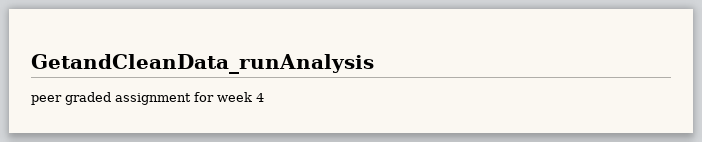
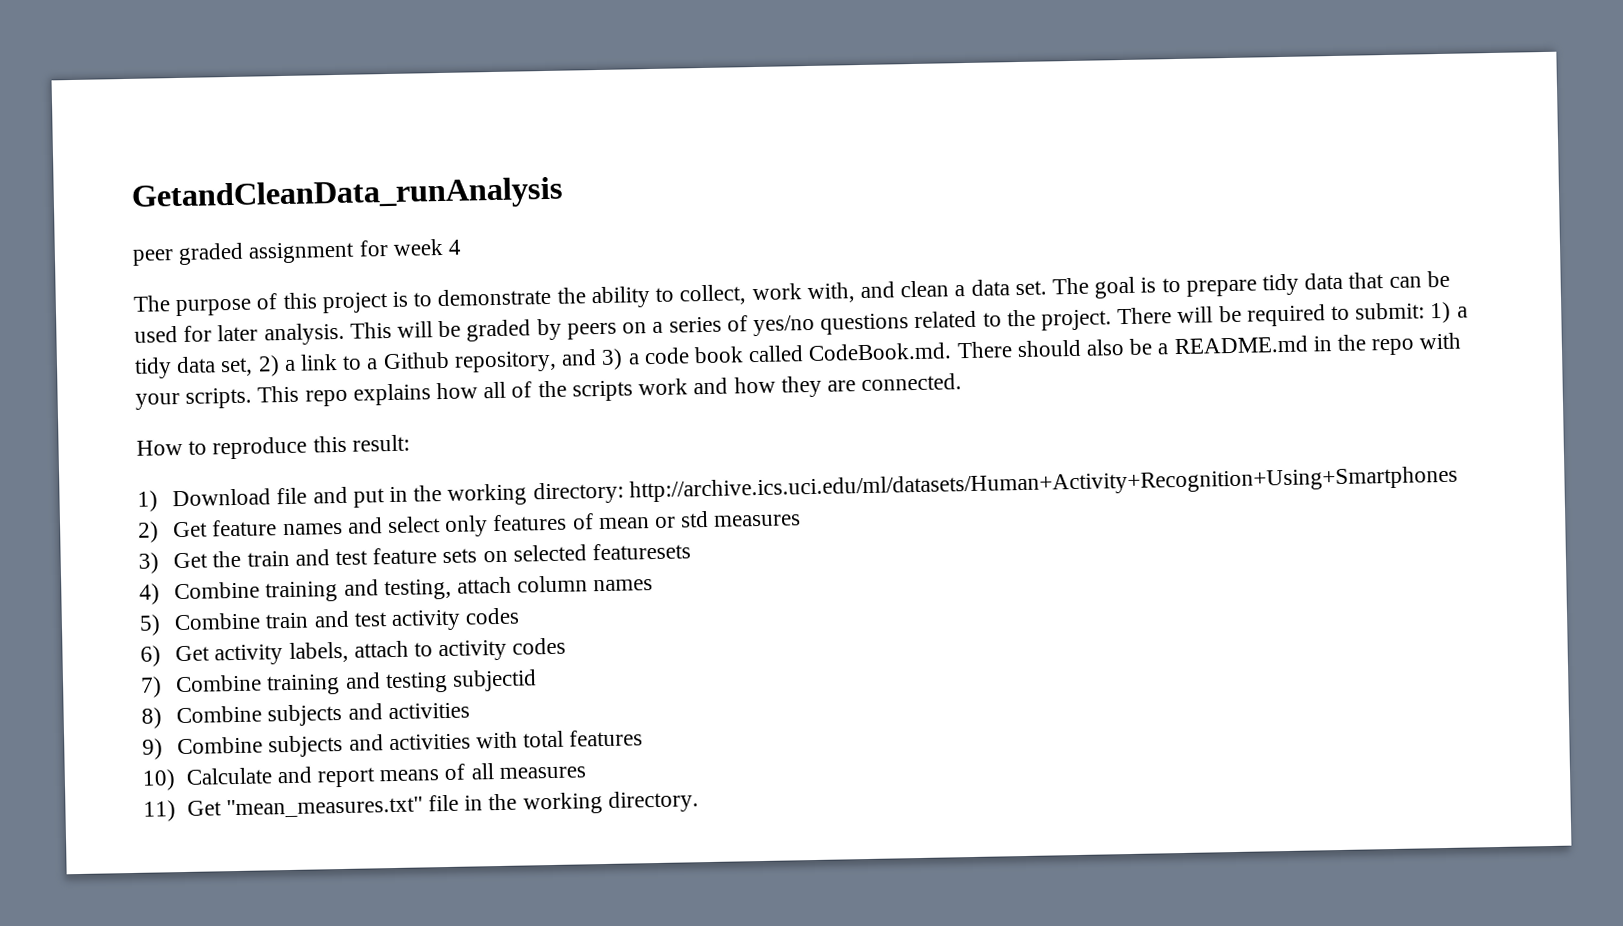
+ The purpose of this project is to demonstrate the ability to collect, work with, and clean a data set. The goal is to prepare tidy data that can be used for later analysis. This will be graded by peers on a series of yes/no questions related to the project. There will be required to submit: 1) a tidy data set, 2) a link to a Github repository, and 3) a code book called CodeBook.md. There should also be a README.md in the repo with your scripts. This repo explains how all of the scripts work and how they are connected.
+ How to reproduce this result:
+ 1) Download file and put in the working directory: http://archive.ics.uci.edu/ml/datasets/Human+Activity+Recognition+Using+Smartphones
+ 2) Get feature names and select only features of mean or std measures
+ 3) Get the train and test feature sets on selected featuresets
+ 4) Combine training and testing, attach column names
+ 5) Combine train and test activity codes
+ 6) Get activity labels, attach to activity codes
+ 7) Combine training and testing subjectid
+ 8) Combine subjects and activities
+ 9) Combine subjects and activities with total features
+ 10) Calculate and report means of all measures
+ 11) Get "mean_measures.txt" file in the working directory.

